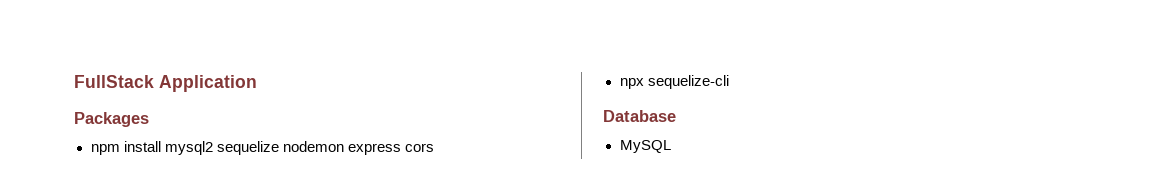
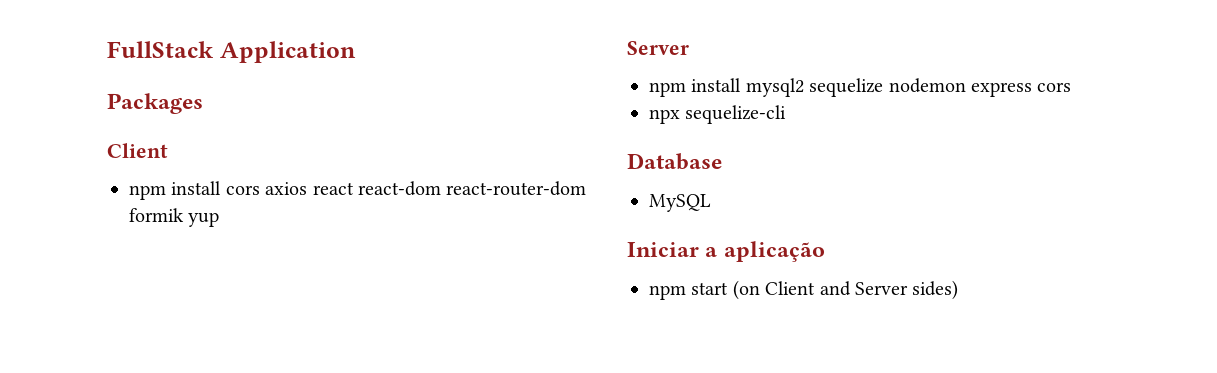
  Packages
+ Client
+ npm install cors axios react react-dom react-router-dom formik yup
+ Server
+ Iniciar a aplicação
+ npm start (on Client and Server sides)

